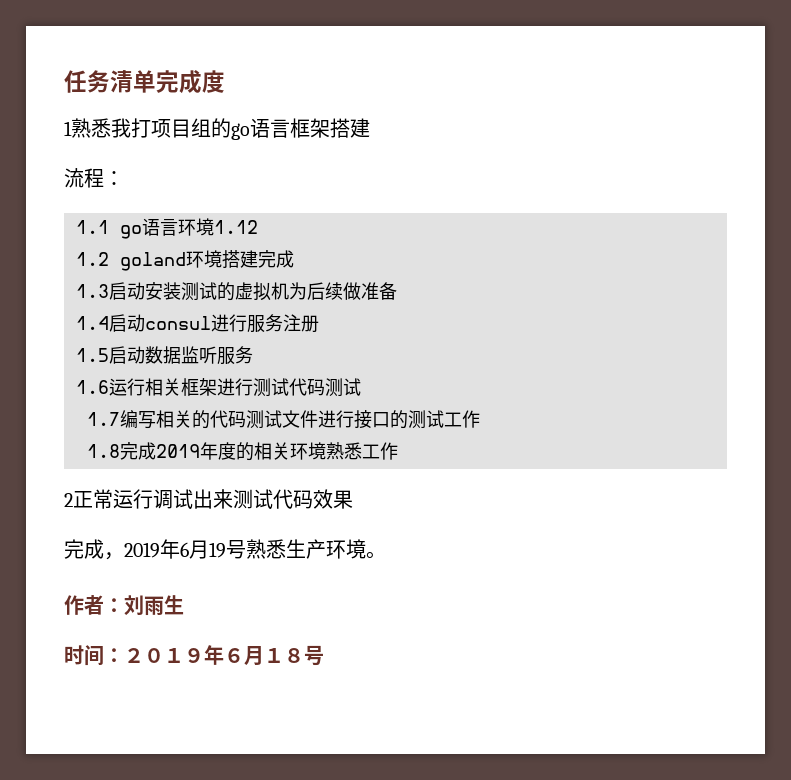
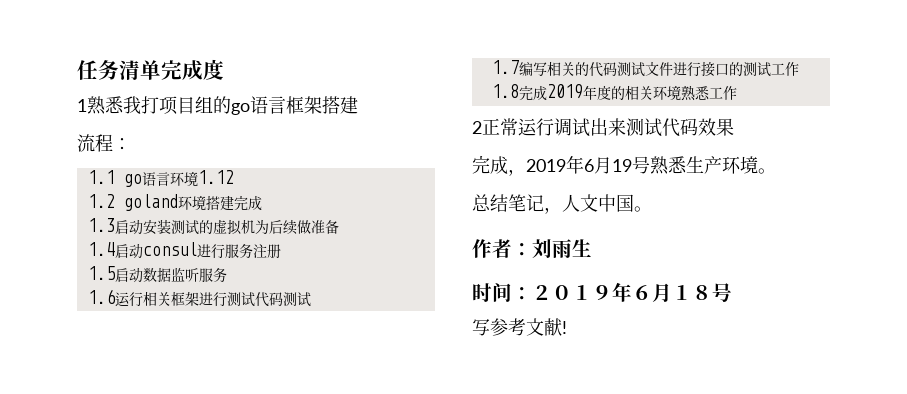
+ 总结笔记，人文中国。
+ 写参考文献!

